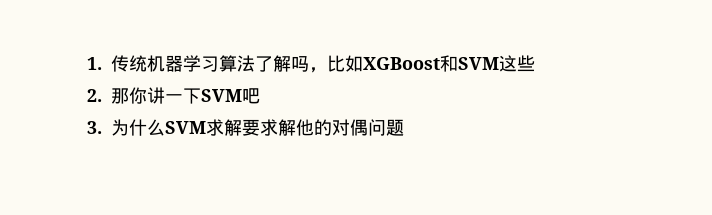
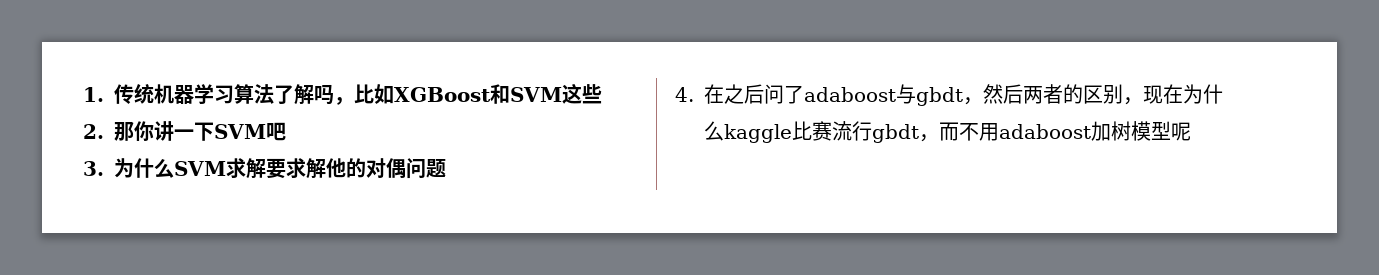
+ 4.在之后问了adaboost与gbdt，然后两者的区别，现在为什么kaggle比赛流行gbdt，而不用adaboost加树模型呢

